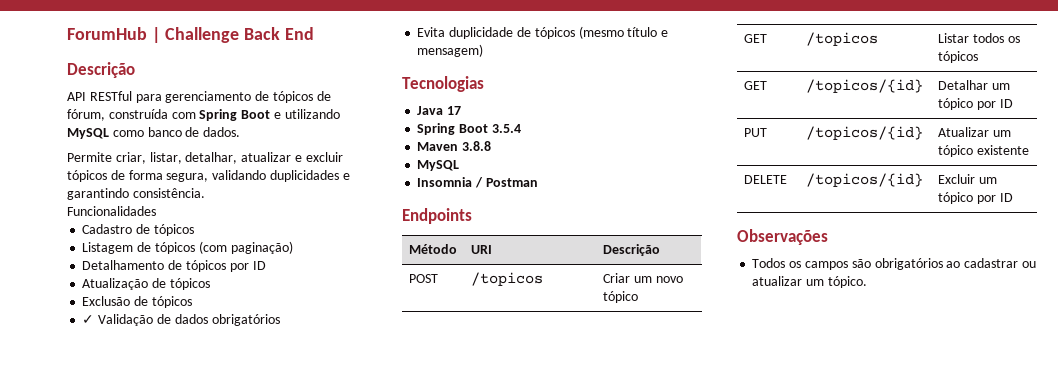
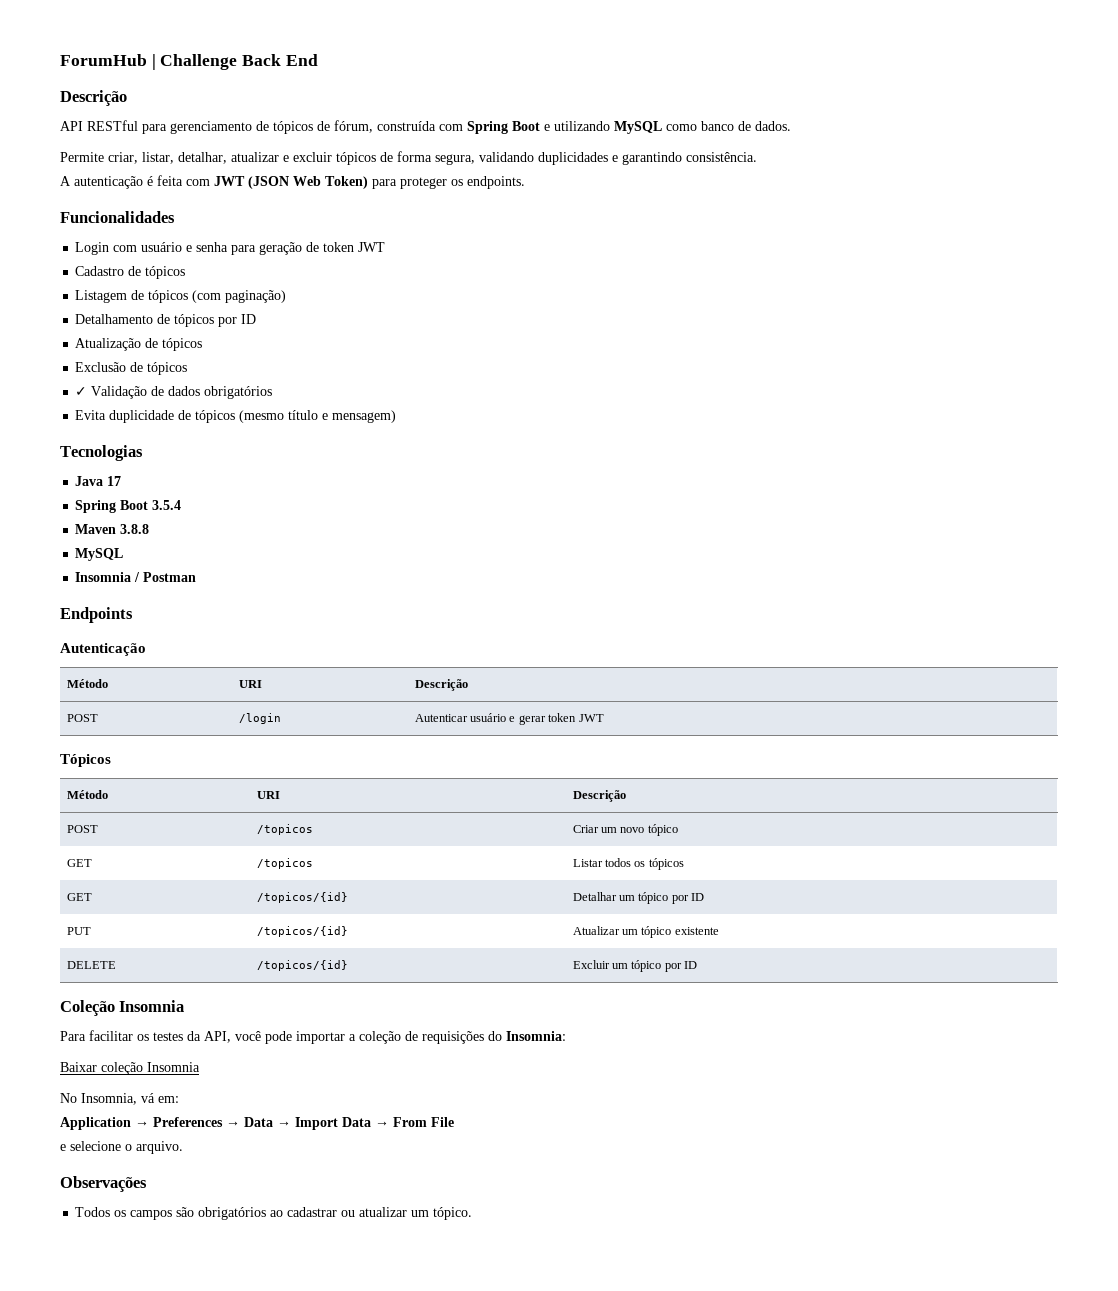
+ A autenticação é feita com JWT (JSON Web Token) para proteger os endpoints.
  Funcionalidades
+ Login com usuário e senha para geração de token JWT
+ Autenticação
+ Método | URI | Descrição
+ POST | /login | Autenticar usuário e gerar token JWT
+ Tópicos
+ Coleção Insomnia
+ Para facilitar os testes da API, você pode importar a coleção de requisições do Insomnia:
+ Baixar coleção Insomnia
+ No Insomnia, vá em:
+ Application → Preferences → Data → Import Data → From File
+ e selecione o arquivo.

